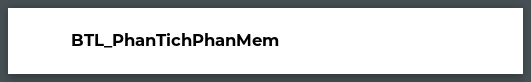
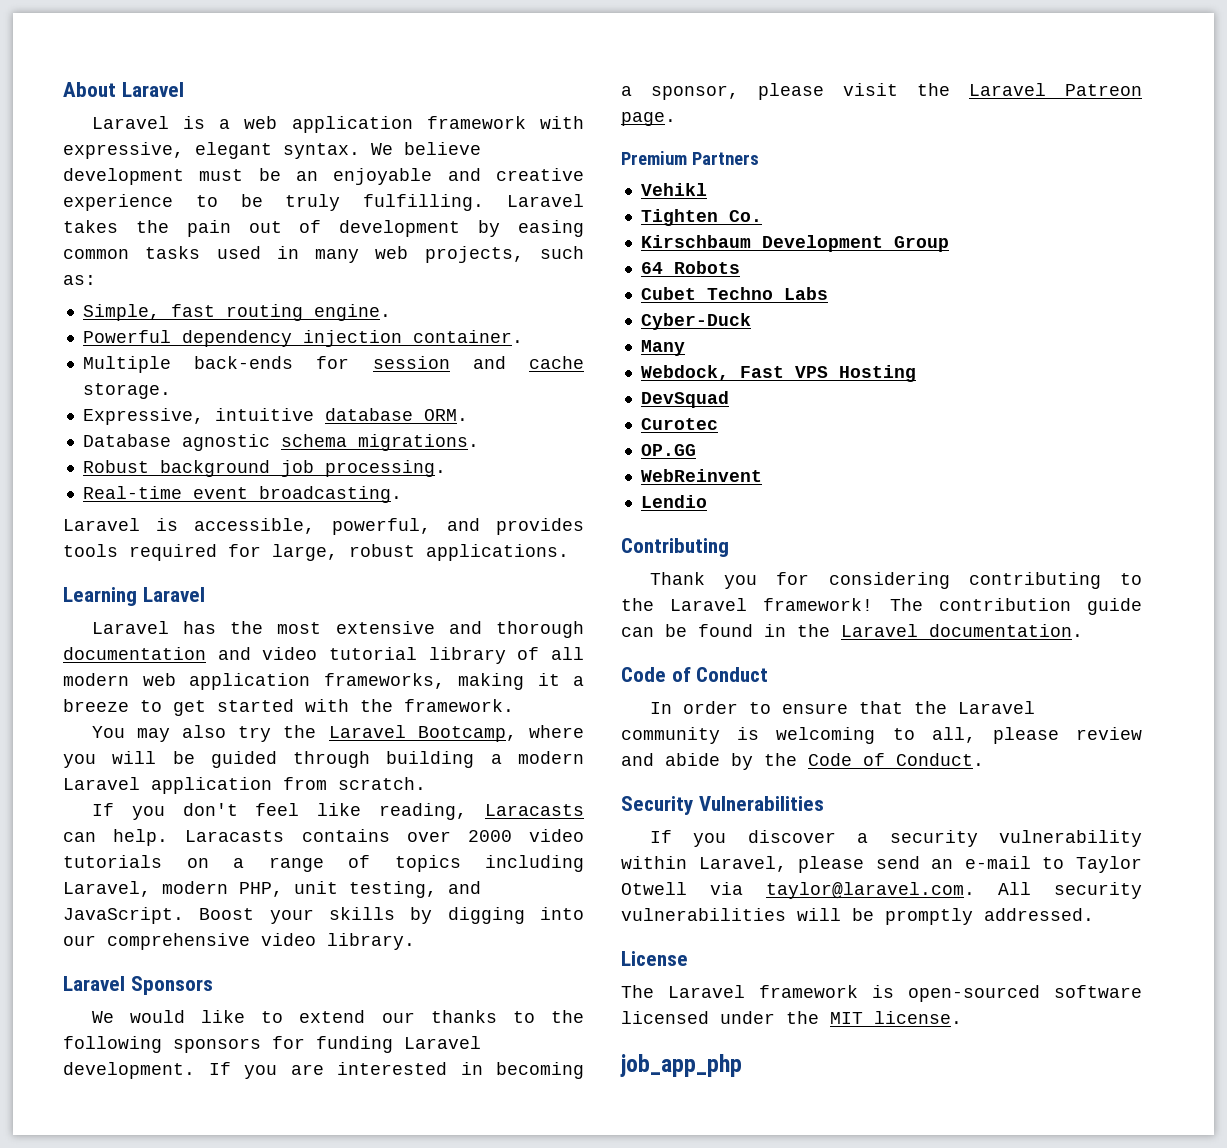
- BTL_PhanTichPhanMem
+ About Laravel
+ Laravel is a web application framework with expressive, elegant syntax. We believe development must be an enjoyable and creative experience to be truly fulfilling. Laravel takes the pain out of development by easing common tasks used in many web projects, such as:
+ Simple, fast routing engine.
+ Powerful dependency injection container.
+ Multiple back-ends for session and cache storage.
+ Expressive, intuitive database ORM.
+ Database agnostic schema migrations.
+ Robust background job processing.
+ Real-time event broadcasting.
+ Laravel is accessible, powerful, and provides tools required for large, robust applications.
+ Learning Laravel
+ Laravel has the most extensive and thorough documentation and video tutorial library of all modern web application frameworks, making it a breeze to get started with the framework.
+ You may also try the Laravel Bootcamp, where you will be guided through building a modern Laravel application from scratch.
+ If you don't feel like reading, Laracasts can help. Laracasts contains over 2000 video tutorials on a range of topics including Laravel, modern PHP, unit testing, and JavaScript. Boost your skills by digging into our comprehensive video library.
+ Laravel Sponsors
+ We would like to extend our thanks to the following sponsors for funding Laravel development. If you are interested in becoming a sponsor, please visit the Laravel Patreon page.
+ Premium Partners
+ Vehikl
+ Tighten Co.
+ Kirschbaum Development Group
+ 64 Robots
+ Cubet Techno Labs
+ Cyber-Duck
+ Many
+ Webdock, Fast VPS Hosting
+ DevSquad
+ Curotec
+ OP.GG
+ WebReinvent
+ Lendio
+ Contributing
+ Thank you for considering contributing to the Laravel framework! The contribution guide can be found in the Laravel documentation.
+ Code of Conduct
+ In order to ensure that the Laravel community is welcoming to all, please review and abide by the Code of Conduct.
+ Security Vulnerabilities
+ If you discover a security vulnerability within Laravel, please send an e-mail to Taylor Otwell via taylor@laravel.com. All security vulnerabilities will be promptly addressed.
+ License
+ The Laravel framework is open-sourced software licensed under the MIT license.
+ job_app_php

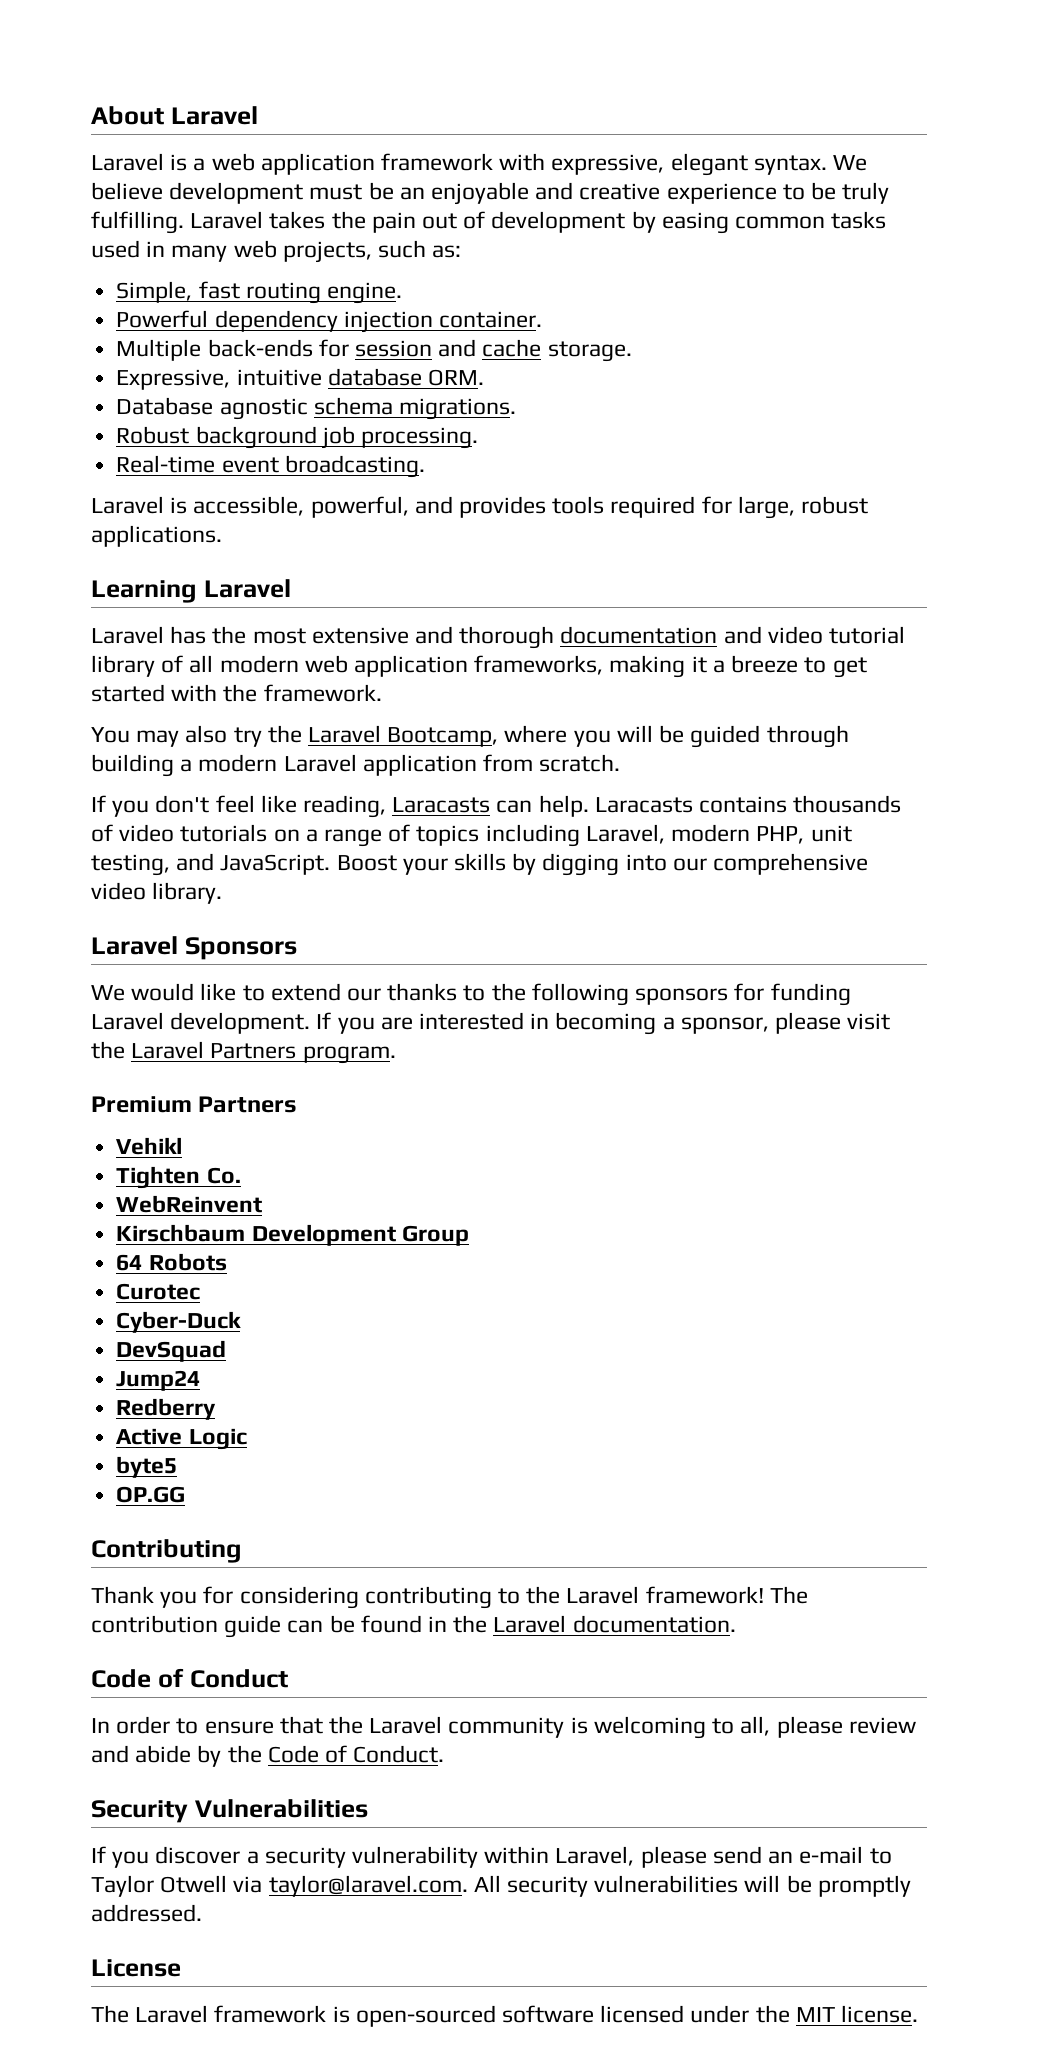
- Laracasts contains over 2000 video tutorials on a range of topics including Laravel, modern PHP, unit testing, and JavaScript.
+ Laracasts contains thousands of video tutorials on a range of topics including Laravel, modern PHP, unit testing, and JavaScript.
- If you are interested in becoming a sponsor, please visit the Laravel Patreon page.
+ If you are interested in becoming a sponsor, please visit the Laravel Partners program.
+ WebReinvent
- Cubet Techno Labs
+ Curotec
  Cyber-Duck
- Many
- Webdock, Fast VPS Hosting
  DevSquad
- Curotec
+ Jump24
+ Redberry
+ Active Logic
+ byte5
- WebReinvent
- Lendio
- job_app_php

